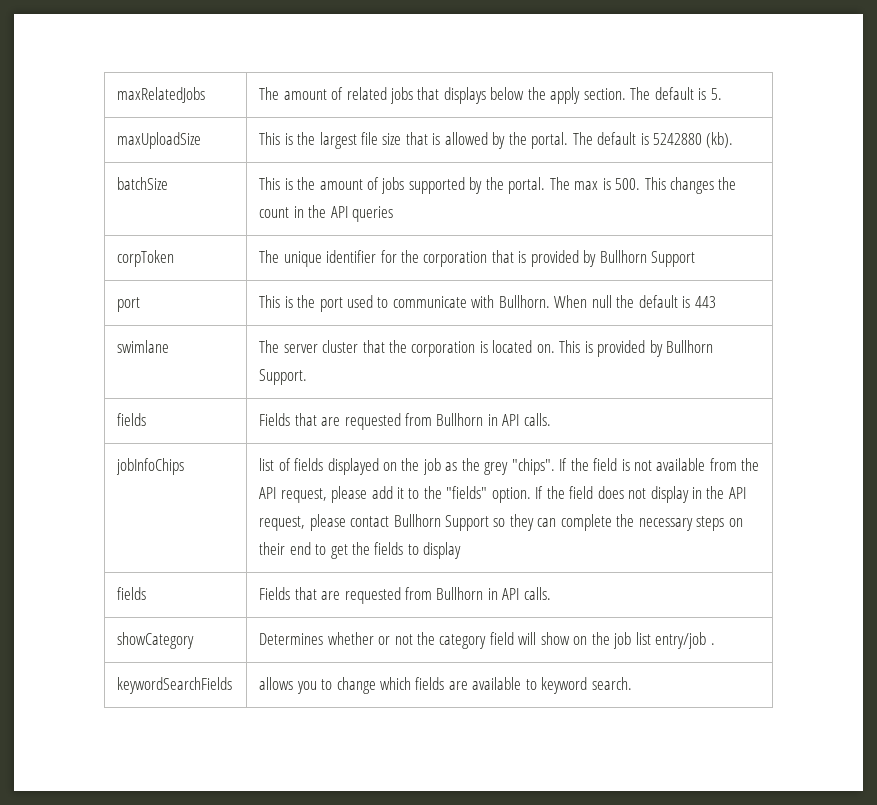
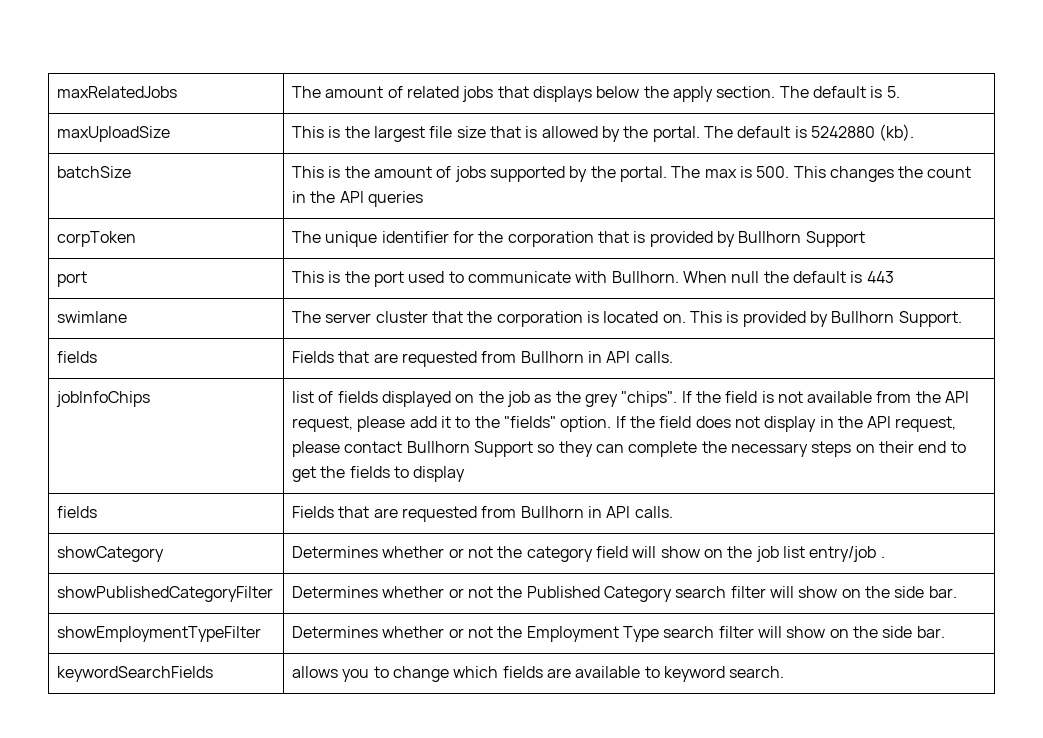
+ showPublishedCategoryFilter | Determines whether or not the Published Category search filter will show on the side bar.
+ showEmploymentTypeFilter | Determines whether or not the Employment Type search filter will show on the side bar.

